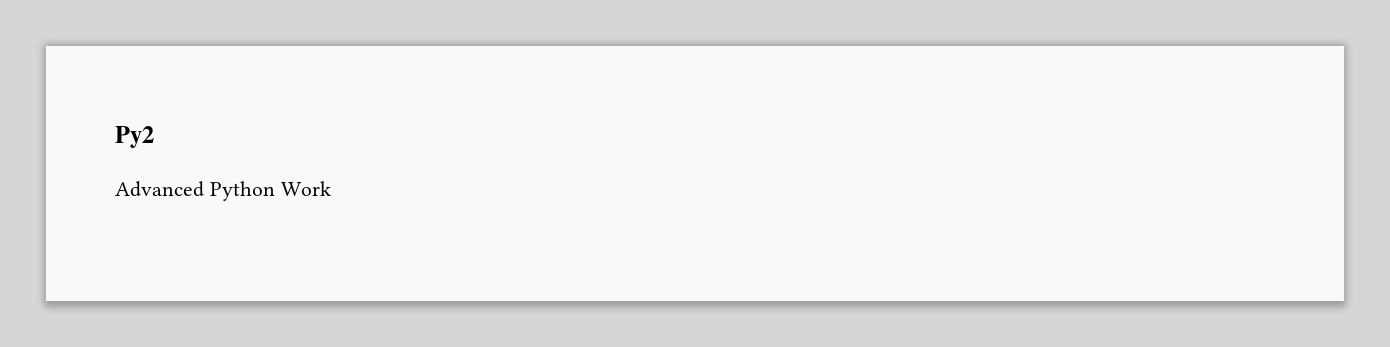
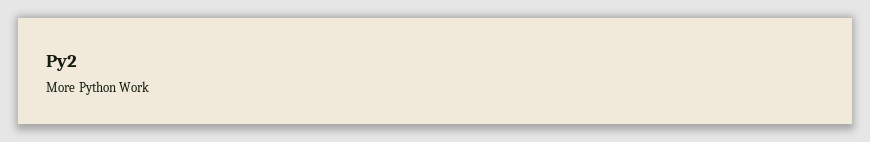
- Advanced Python Work
+ More Python Work

